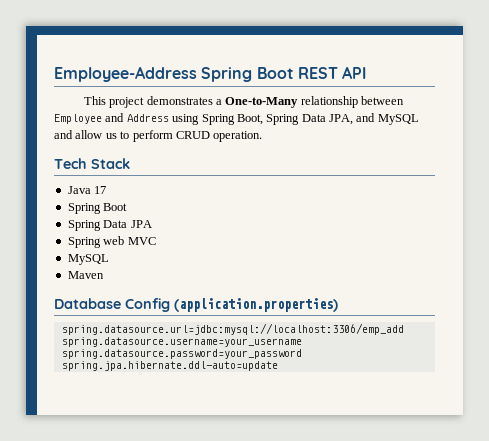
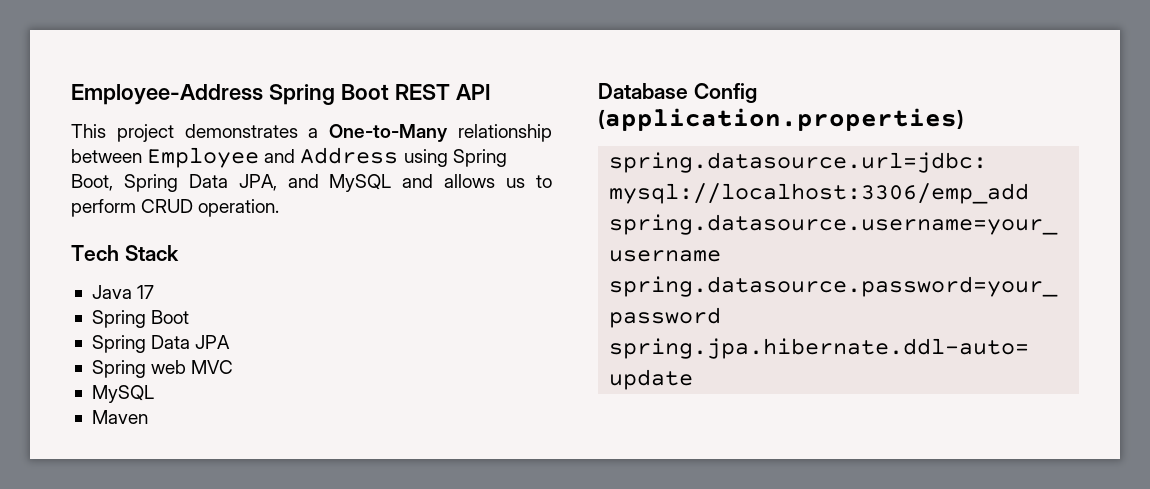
- This project demonstrates a One-to-Many relationship between Employee and Address using Spring Boot, Spring Data JPA, and MySQL and allow us to perform CRUD operation.
+ This project demonstrates a One-to-Many relationship between Employee and Address using Spring Boot, Spring Data JPA, and MySQL and allows us to perform CRUD operation.

